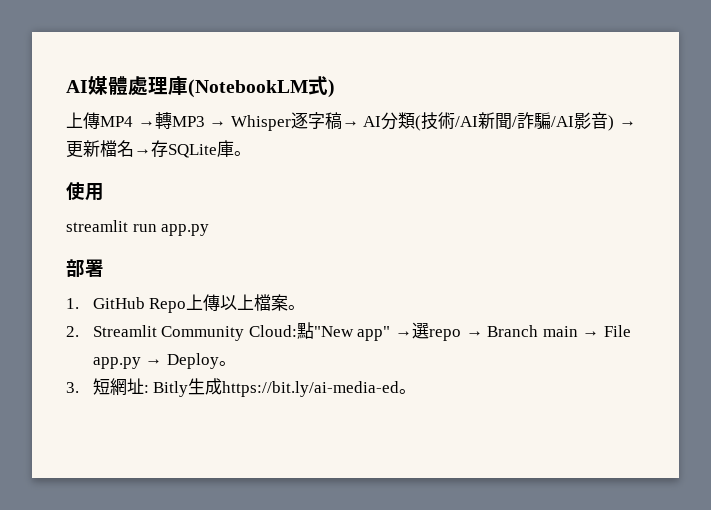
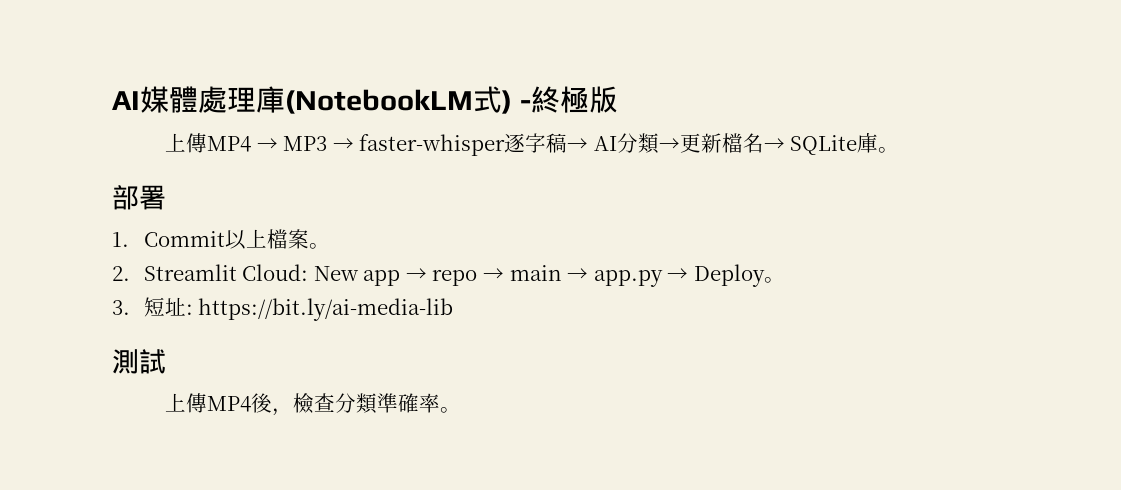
- AI媒體處理庫(NotebookLM式)
+ AI媒體處理庫(NotebookLM式) -終極版
- 上傳MP4 →轉MP3 → Whisper逐字稿→ AI分類(技術/AI新聞/詐騙/AI影音) →更新檔名→存SQLite庫。
+ 上傳MP4 → MP3 → faster-whisper逐字稿→ AI分類→更新檔名→ SQLite庫。
- 使用
- streamlit run app.py
- 1. GitHub Repo上傳以上檔案。
+ 1. Commit以上檔案。
- 2. Streamlit Community Cloud:點"New app" →選repo → Branch main → File app.py → Deploy。
+ 2. Streamlit Cloud: New app → repo → main → app.py → Deploy。
- 3.短網址: Bitly生成https://bit.ly/ai-media-ed。
+ 3.短址: https://bit.ly/ai-media-lib
+ 測試
+ 上傳MP4後，檢查分類準確率。

